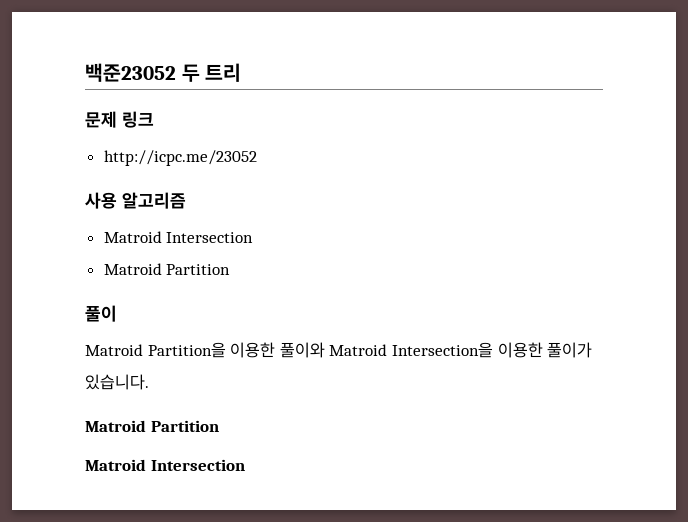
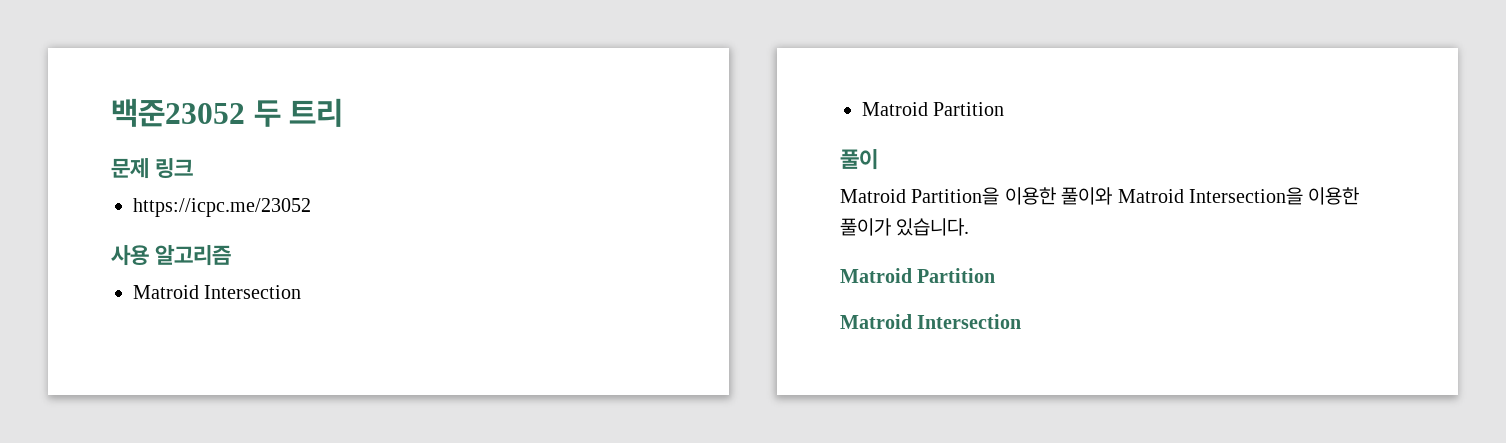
- http://icpc.me/23052
+ https://icpc.me/23052

